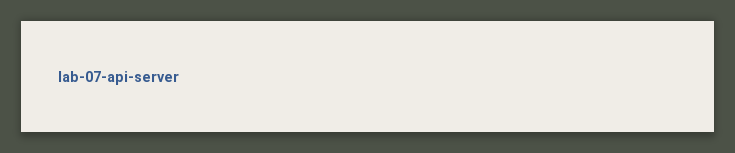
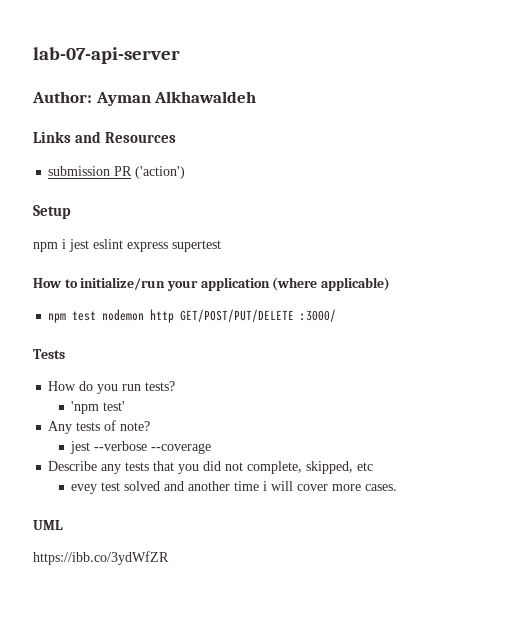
+ Author: Ayman Alkhawaldeh
+ Links and Resources
+ submission PR ('action')
+ Setup
+ npm i jest eslint express supertest
+ How to initialize/run your application (where applicable)
+ npm test nodemon http GET/POST/PUT/DELETE :3000/
+ Tests
+ How do you run tests?
+ 'npm test'
+ Any tests of note?
+ jest --verbose --coverage
+ Describe any tests that you did not complete, skipped, etc
+ evey test solved and another time i will cover more cases.
+ UML
+ https://ibb.co/3ydWfZR

